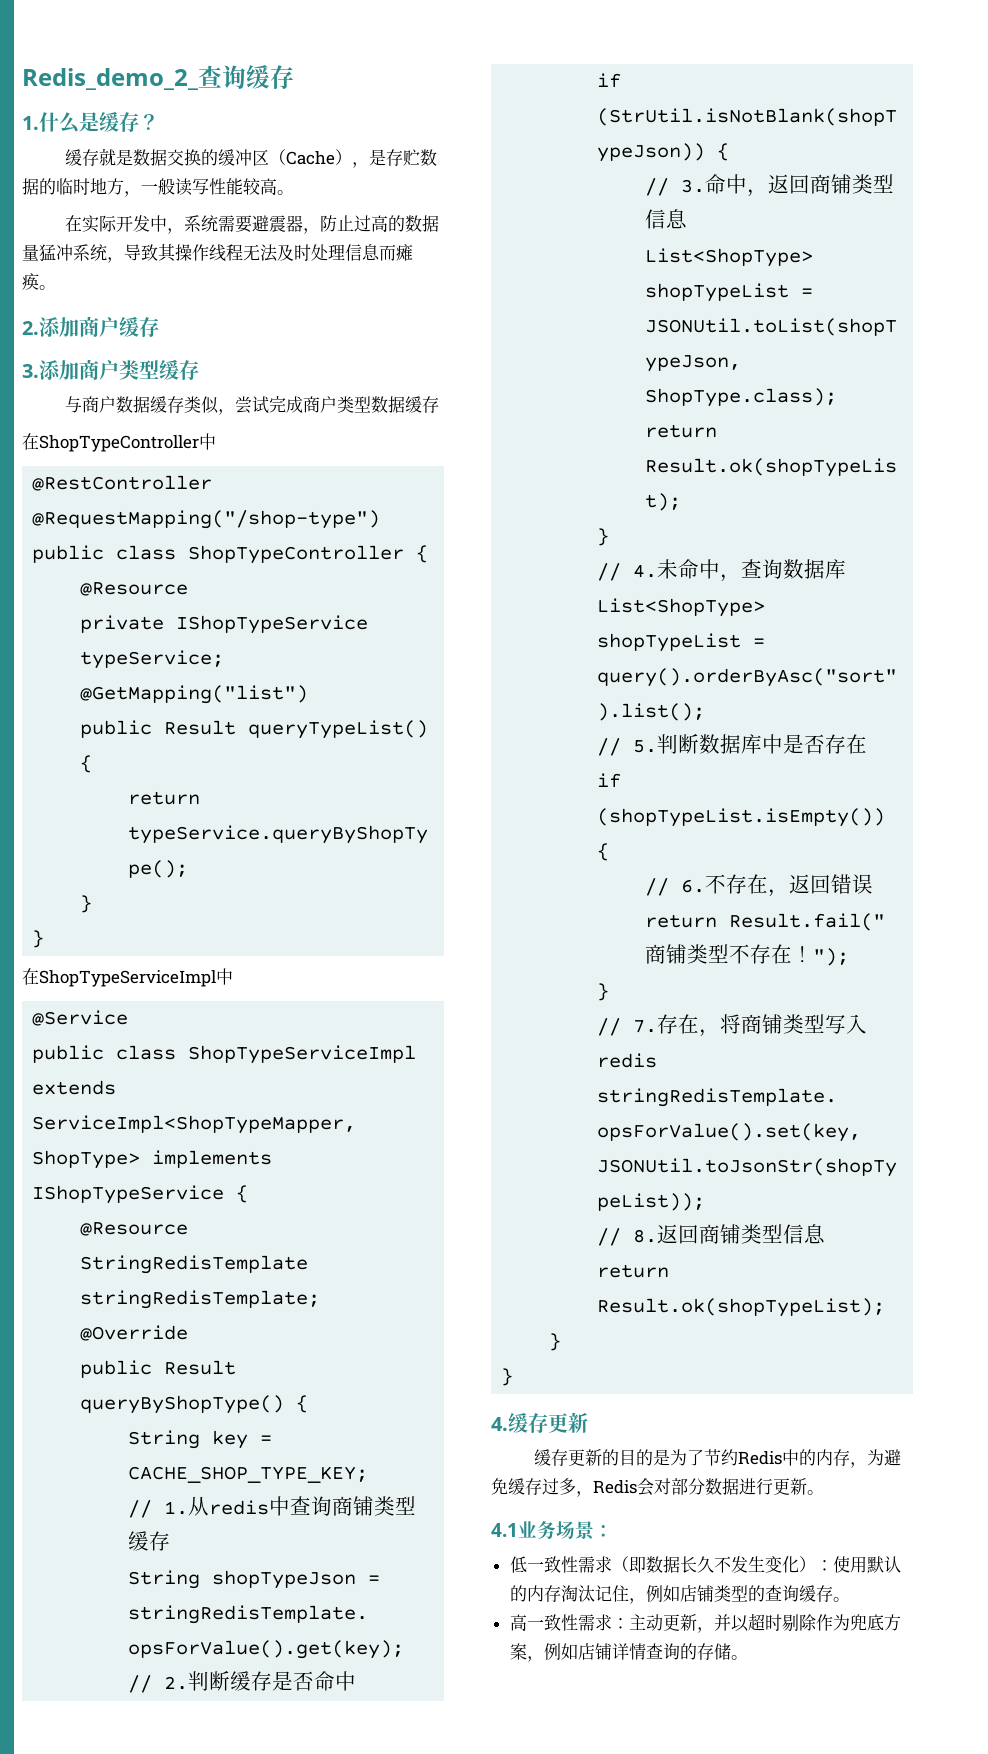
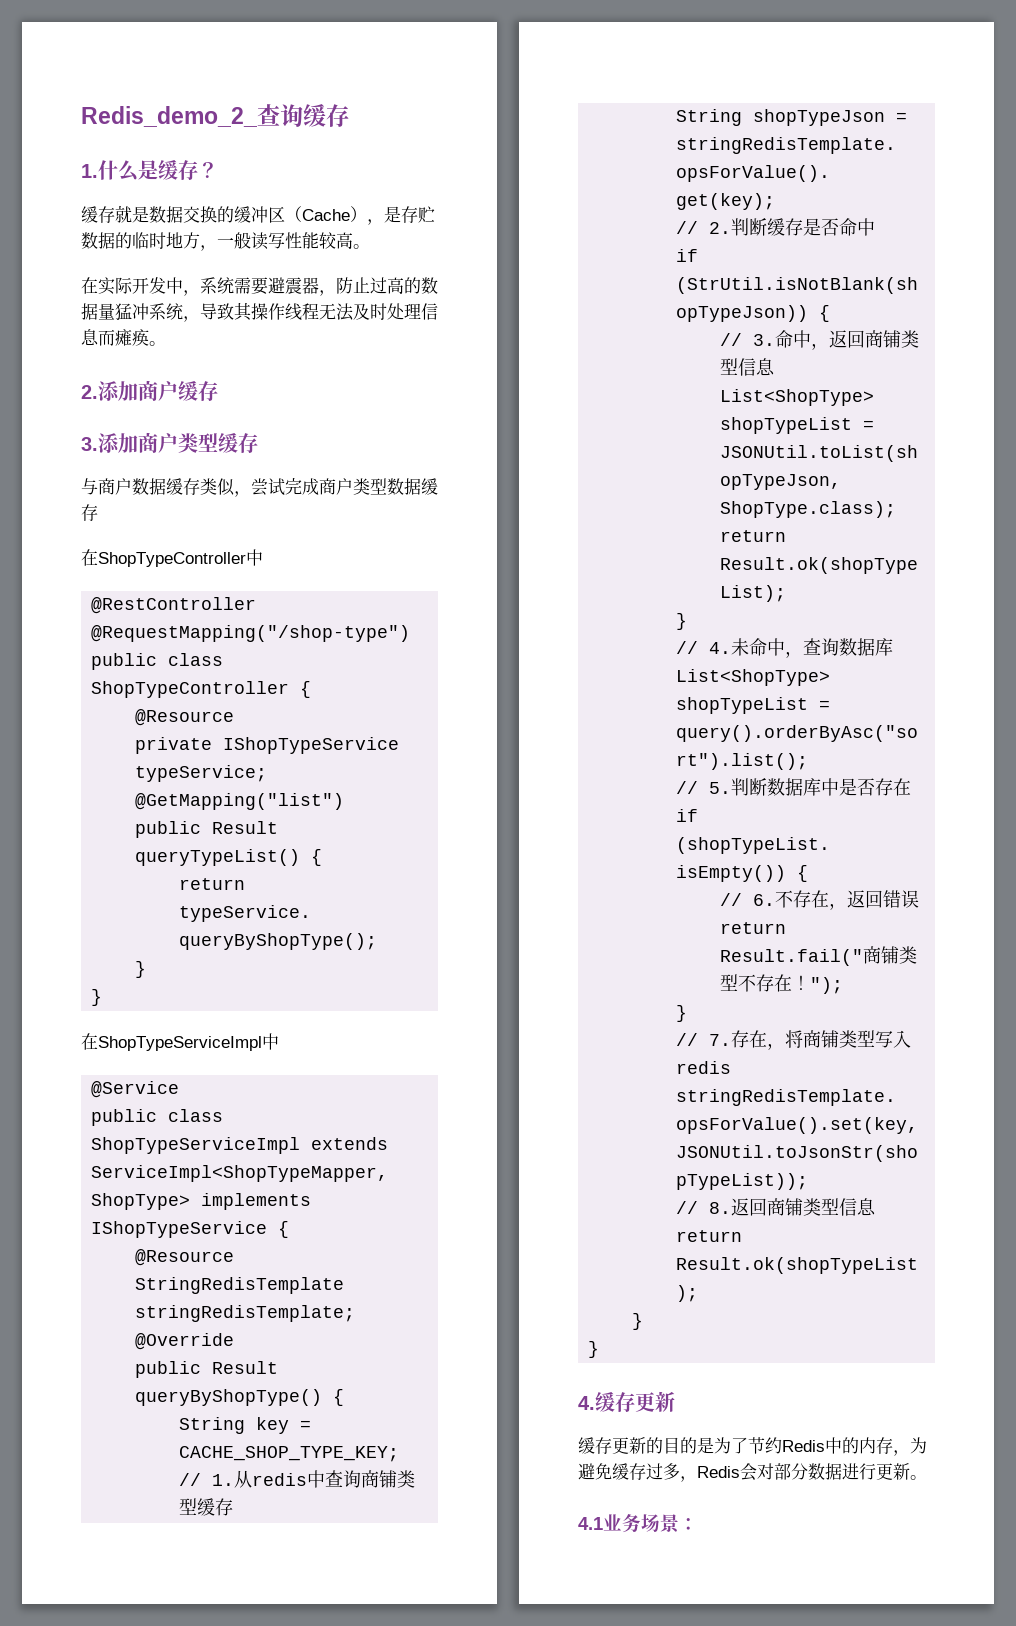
- 低一致性需求（即数据长久不发生变化）：使用默认的内存淘汰记住，例如店铺类型的查询缓存。
- 高一致性需求：主动更新，并以超时剔除作为兜底方案，例如店铺详情查询的存储。

